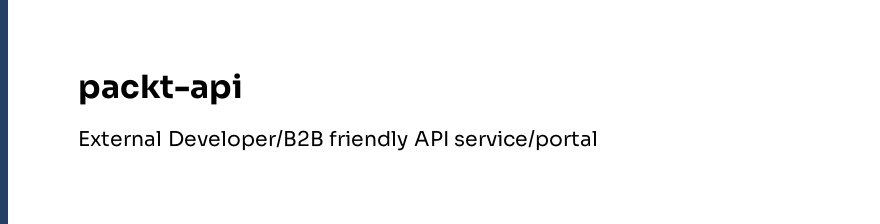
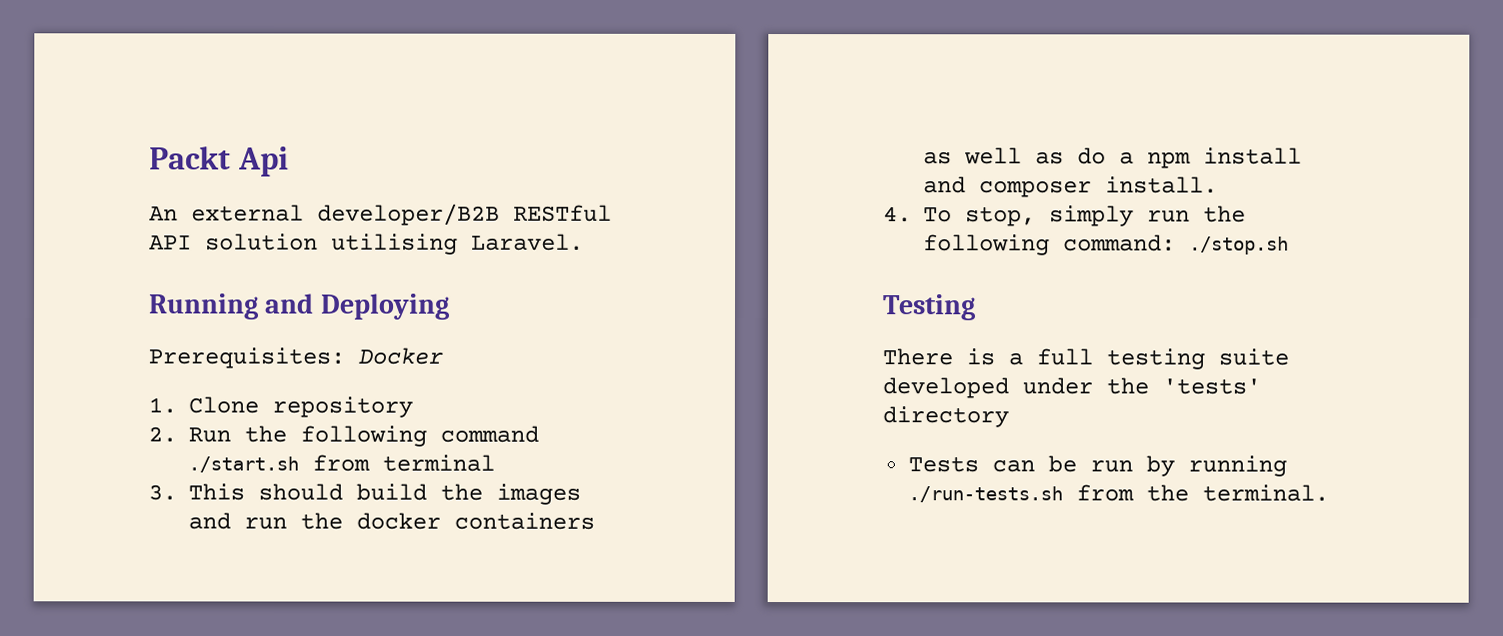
- packt-api
- External Developer/B2B friendly API service/portal
+ Packt Api
+ An external developer/B2B RESTful API solution utilising Laravel.
+ Running and Deploying
+ Prerequisites: Docker
+ 1. Clone repository
+ 2. Run the following command ./start.sh from terminal
+ 3. This should build the images and run the docker containers as well as do a npm install and composer install.
+ 4. To stop, simply run the following command: ./stop.sh
+ Testing
+ There is a full testing suite developed under the 'tests' directory
+ Tests can be run by running ./run-tests.sh from the terminal.

